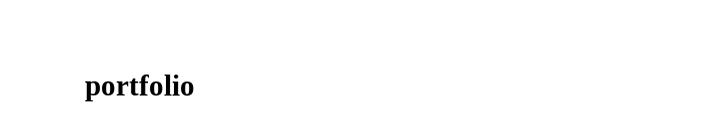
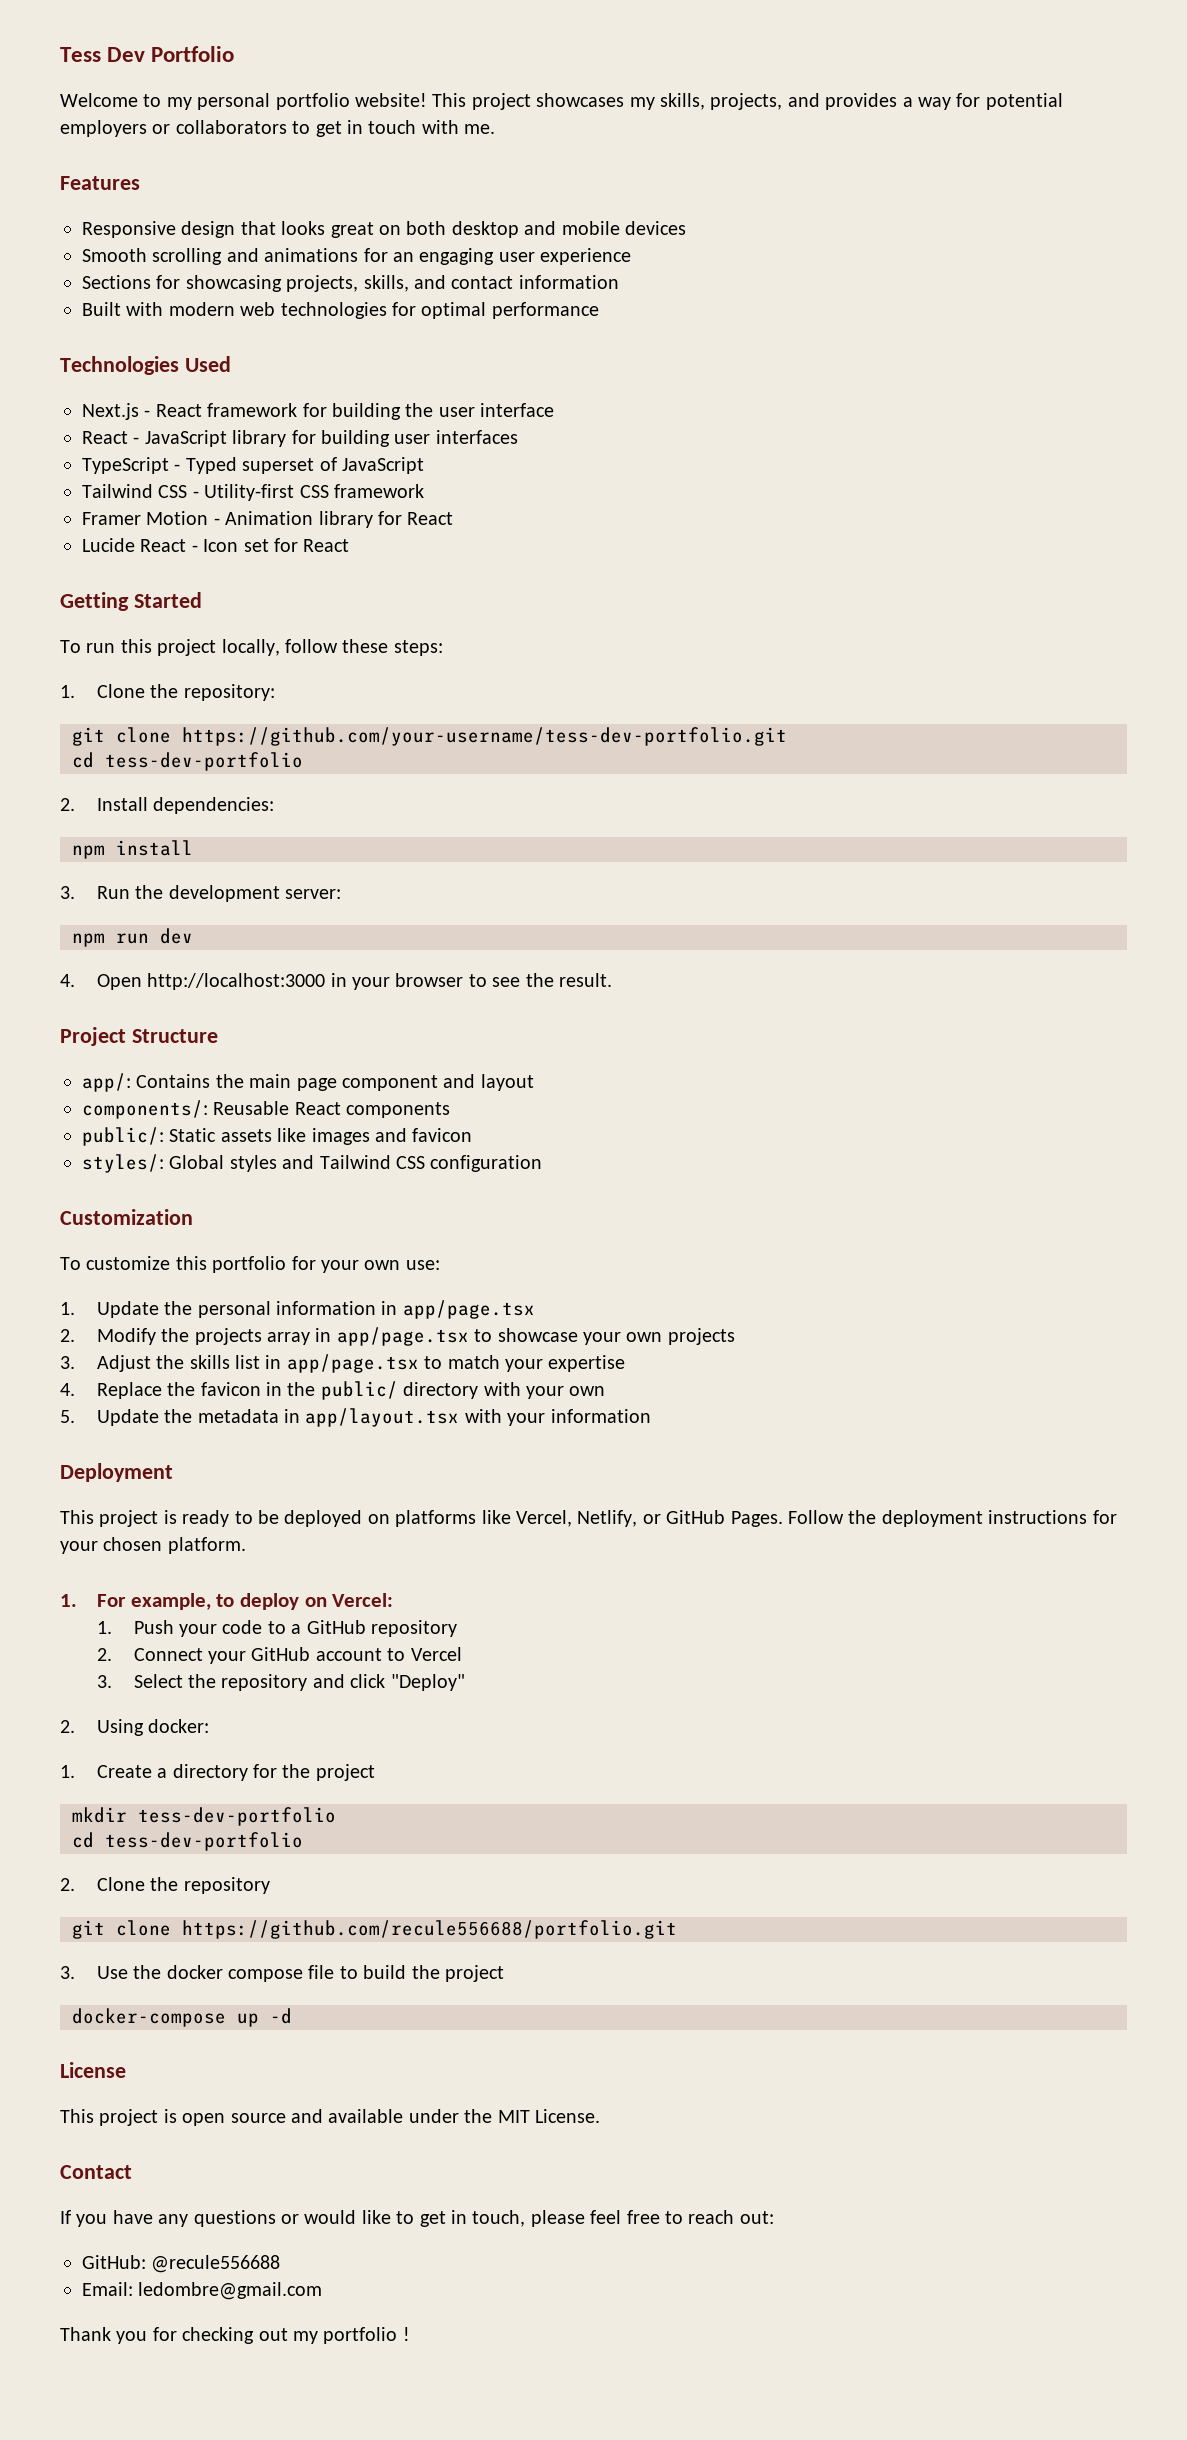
- portfolio
+ Tess Dev Portfolio
+ Welcome to my personal portfolio website! This project showcases my skills, projects, and provides a way for potential employers or collaborators to get in touch with me.
+ Features
+ Responsive design that looks great on both desktop and mobile devices
+ Smooth scrolling and animations for an engaging user experience
+ Sections for showcasing projects, skills, and contact information
+ Built with modern web technologies for optimal performance
+ Technologies Used
+ Next.js - React framework for building the user interface
+ React - JavaScript library for building user interfaces
+ TypeScript - Typed superset of JavaScript
+ Tailwind CSS - Utility-first CSS framework
+ Framer Motion - Animation library for React
+ Lucide React - Icon set for React
+ Getting Started
+ To run this project locally, follow these steps:
+ 1. Clone the repository:
+ git clone https://github.com/your-username/tess-dev-portfolio.git
+ cd tess-dev-portfolio
+ 2. Install dependencies:
+ npm install
+ 3. Run the development server:
+ npm run dev
+ 4. Open http://localhost:3000 in your browser to see the result.
+ Project Structure
+ app/: Contains the main page component and layout
+ components/: Reusable React components
+ public/: Static assets like images and favicon
+ styles/: Global styles and Tailwind CSS configuration
+ Customization
+ To customize this portfolio for your own use:
+ 1. Update the personal information in app/page.tsx
+ 2. Modify the projects array in app/page.tsx to showcase your own projects
+ 3. Adjust the skills list in app/page.tsx to match your expertise
+ 4. Replace the favicon in the public/ directory with your own
+ 5. Update the metadata in app/layout.tsx with your information
+ Deployment
+ This project is ready to be deployed on platforms like Vercel, Netlify, or GitHub Pages. Follow the deployment instructions for your chosen platform.
+ 1. For example, to deploy on Vercel:
+ 1. Push your code to a GitHub repository
+ 2. Connect your GitHub account to Vercel
+ 3. Select the repository and click "Deploy"
+ 2. Using docker:
+ 1. Create a directory for the project
+ mkdir tess-dev-portfolio
+ cd tess-dev-portfolio
+ 2. Clone the repository
+ git clone https://github.com/recule556688/portfolio.git
+ 3. Use the docker compose file to build the project
+ docker-compose up -d
+ License
+ This project is open source and available under the MIT License.
+ Contact
+ If you have any questions or would like to get in touch, please feel free to reach out:
+ GitHub: @recule556688
+ Email: ledombre@gmail.com
+ Thank you for checking out my portfolio !

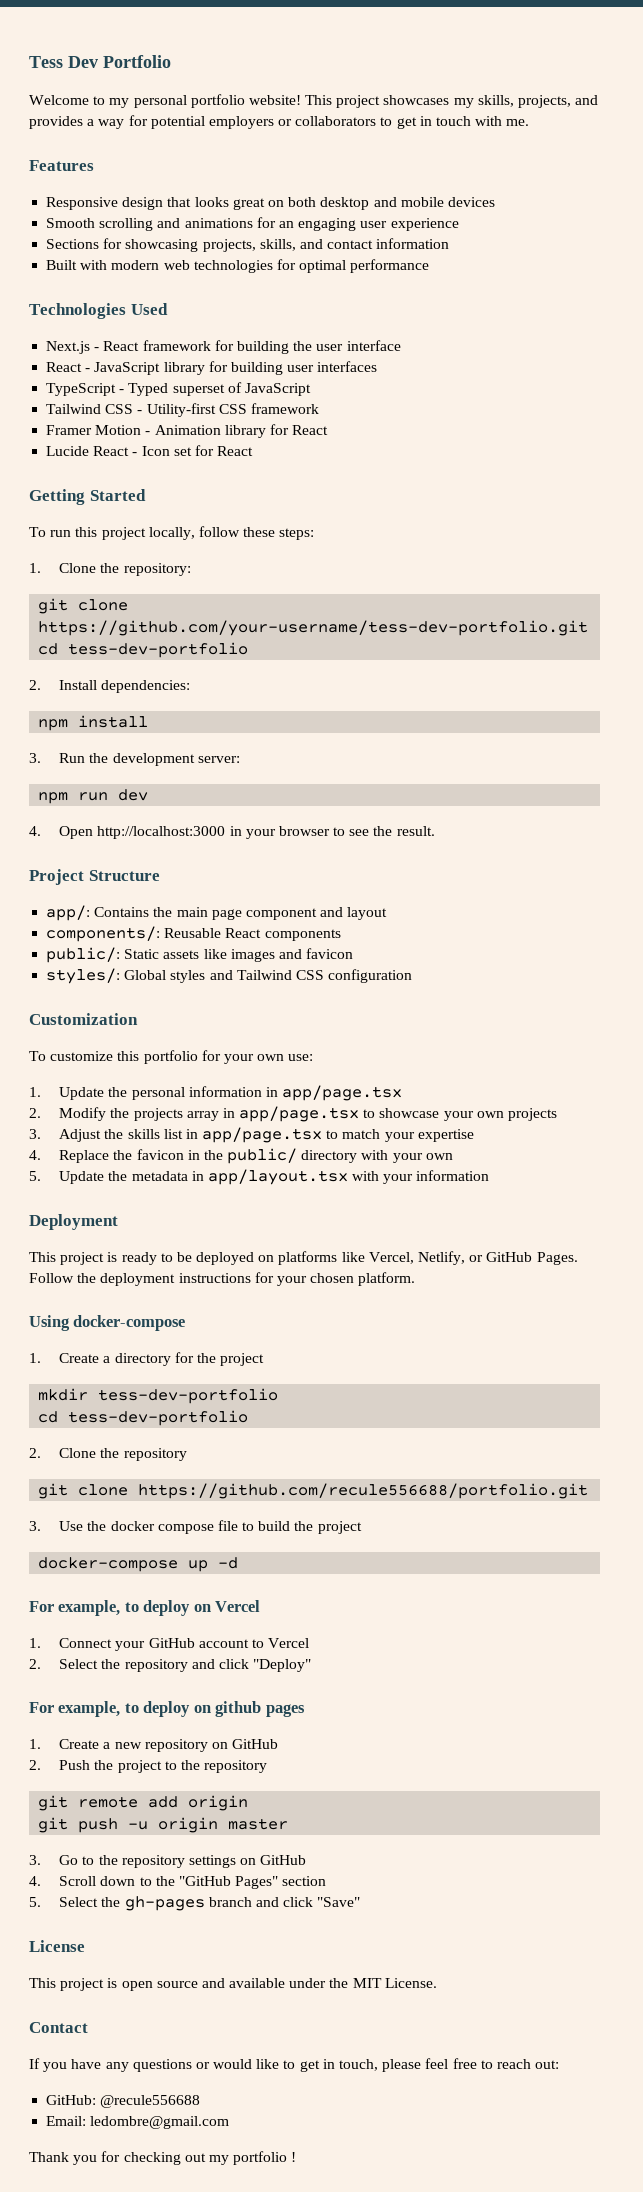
- 1. For example, to deploy on Vercel:
- 1. Push your code to a GitHub repository
- 2. Connect your GitHub account to Vercel
- 3. Select the repository and click "Deploy"
- 2. Using docker:
+ Using docker-compose
+ For example, to deploy on Vercel
+ 1. Connect your GitHub account to Vercel
+ 2. Select the repository and click "Deploy"
+ For example, to deploy on github pages
+ 1. Create a new repository on GitHub
+ 2. Push the project to the repository
+ git remote add origin
+ git push -u origin master
+ 3. Go to the repository settings on GitHub
+ 4. Scroll down to the "GitHub Pages" section
+ 5. Select the gh-pages branch and click "Save"

